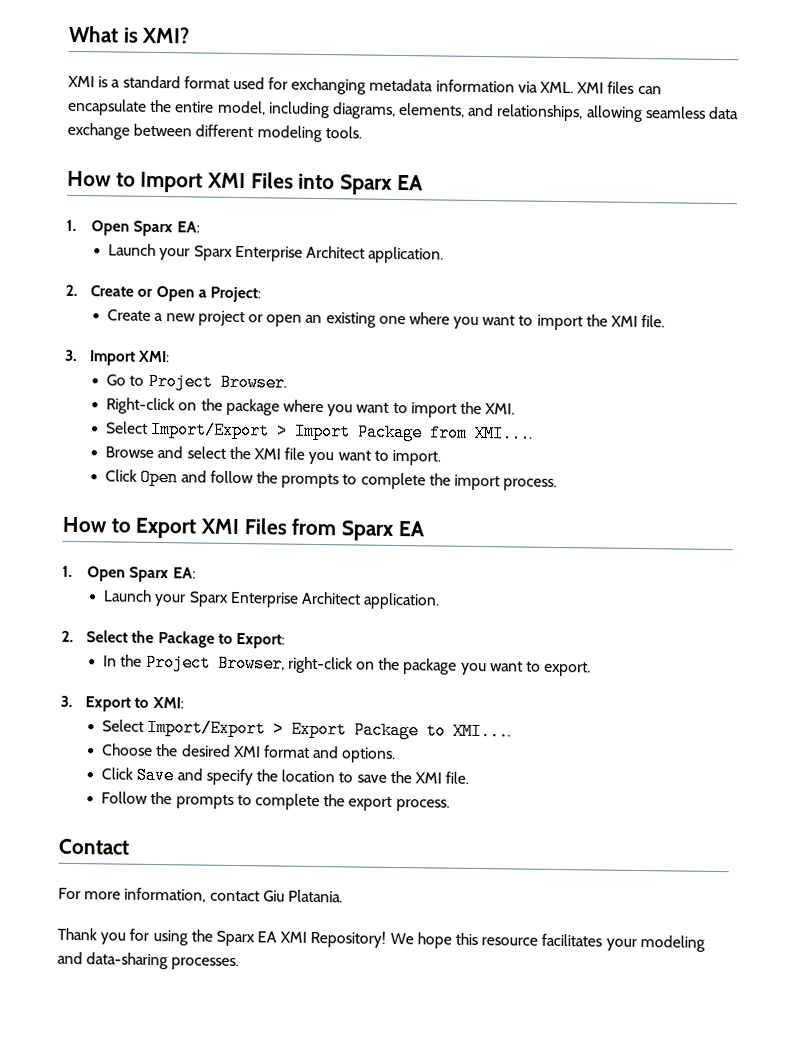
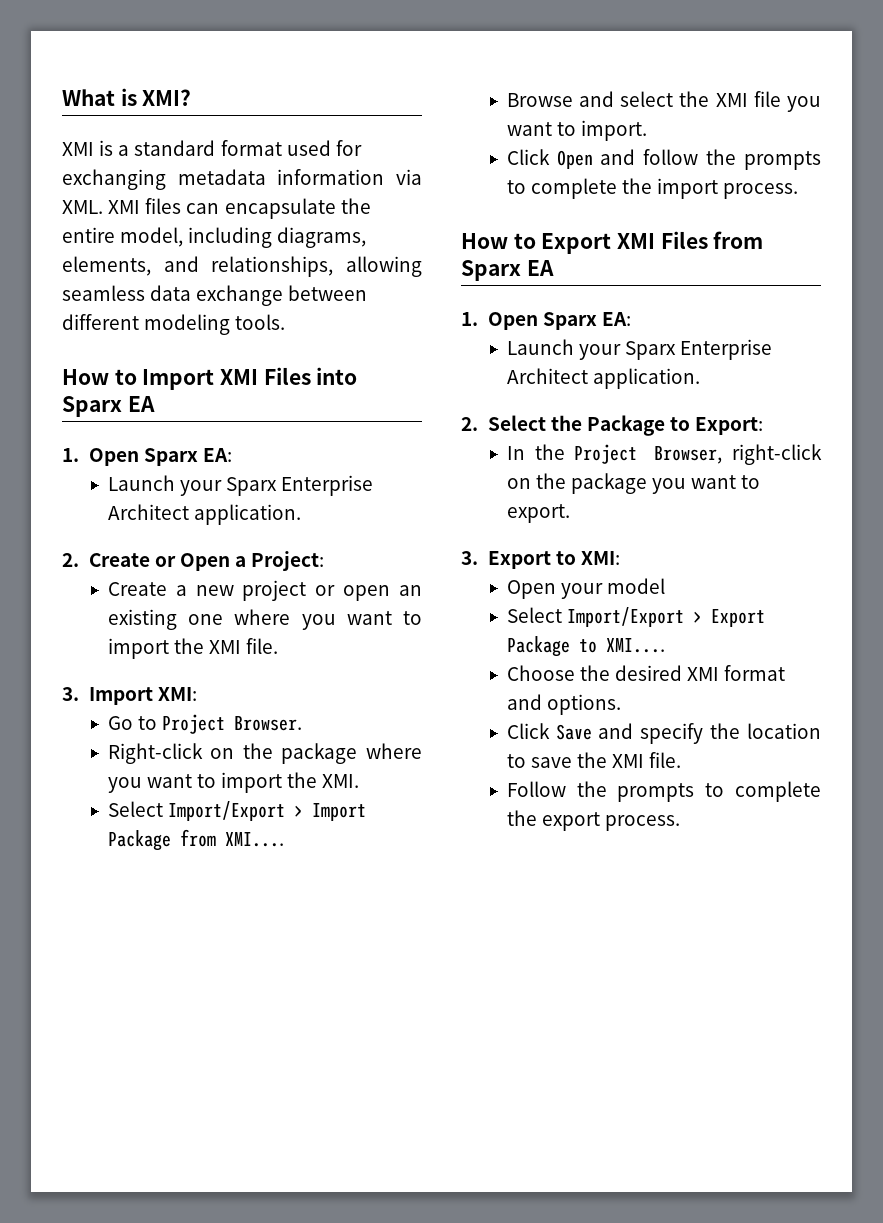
+ Open your model
- Contact
- For more information, contact Giu Platania.
- Thank you for using the Sparx EA XMI Repository! We hope this resource facilitates your modeling and data-sharing processes.

